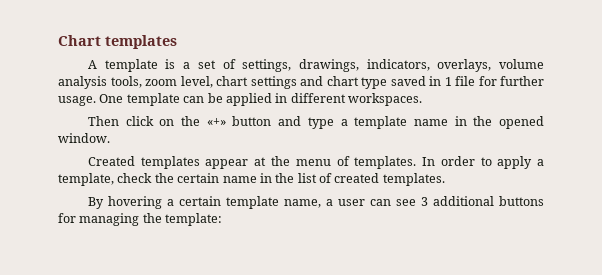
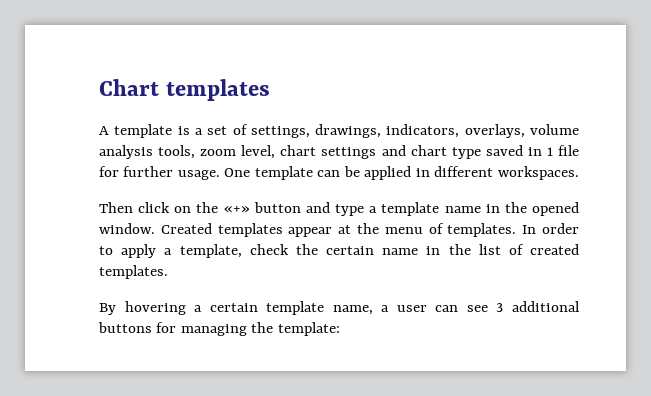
- Then click on the «+» button and type a template name in the opened window.
- Created templates appear at the menu of templates.
+ Then click on the «+» button and type a template name in the opened window. Created templates appear at the menu of templates.

